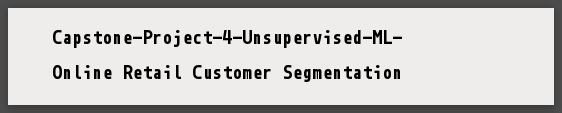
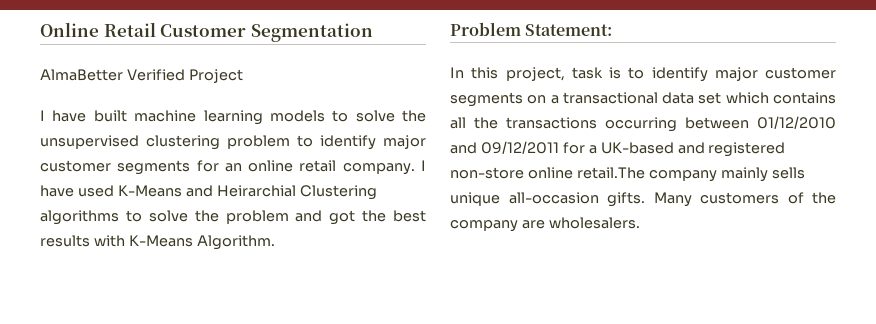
- Capstone-Project-4-Unsupervised-ML-
+ AlmaBetter Verified Project
+ I have built machine learning models to solve the unsupervised clustering problem to identify major customer segments for an online retail company. I have used K-Means and Heirarchial Clustering algorithms to solve the problem and got the best results with K-Means Algorithm.
+ Problem Statement:
+ In this project, task is to identify major customer segments on a transactional data set which contains all the transactions occurring between 01/12/2010 and 09/12/2011 for a UK-based and registered non-store online retail.The company mainly sells unique all-occasion gifts. Many customers of the company are wholesalers.

